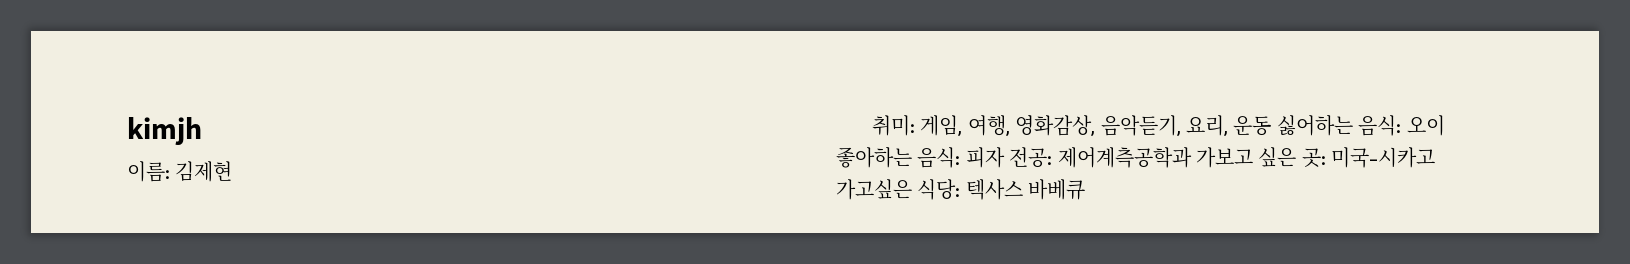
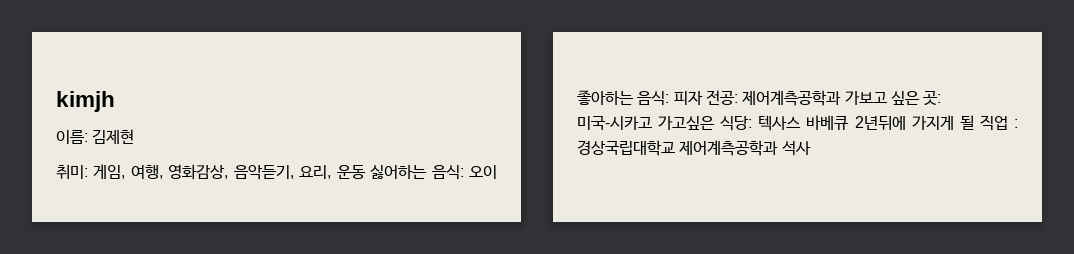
- 취미: 게임, 여행, 영화감상, 음악듣기, 요리, 운동 싫어하는 음식: 오이 좋아하는 음식: 피자 전공: 제어계측공학과 가보고 싶은 곳: 미국-시카고 가고싶은 식당: 텍사스 바베큐
+ 취미: 게임, 여행, 영화감상, 음악듣기, 요리, 운동 싫어하는 음식: 오이 좋아하는 음식: 피자 전공: 제어계측공학과 가보고 싶은 곳: 미국-시카고 가고싶은 식당: 텍사스 바베큐 2년뒤에 가지게 될 직업 : 경상국립대학교 제어계측공학과 석사

